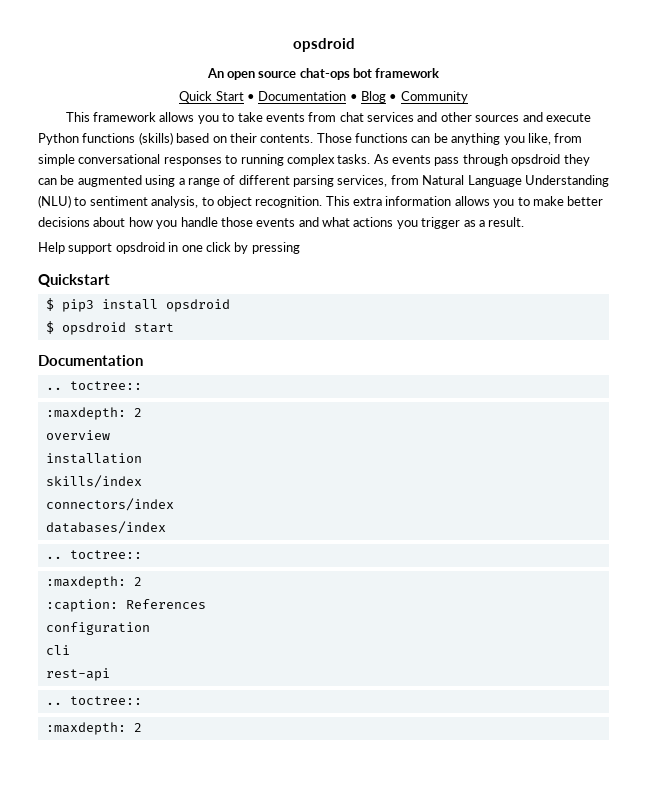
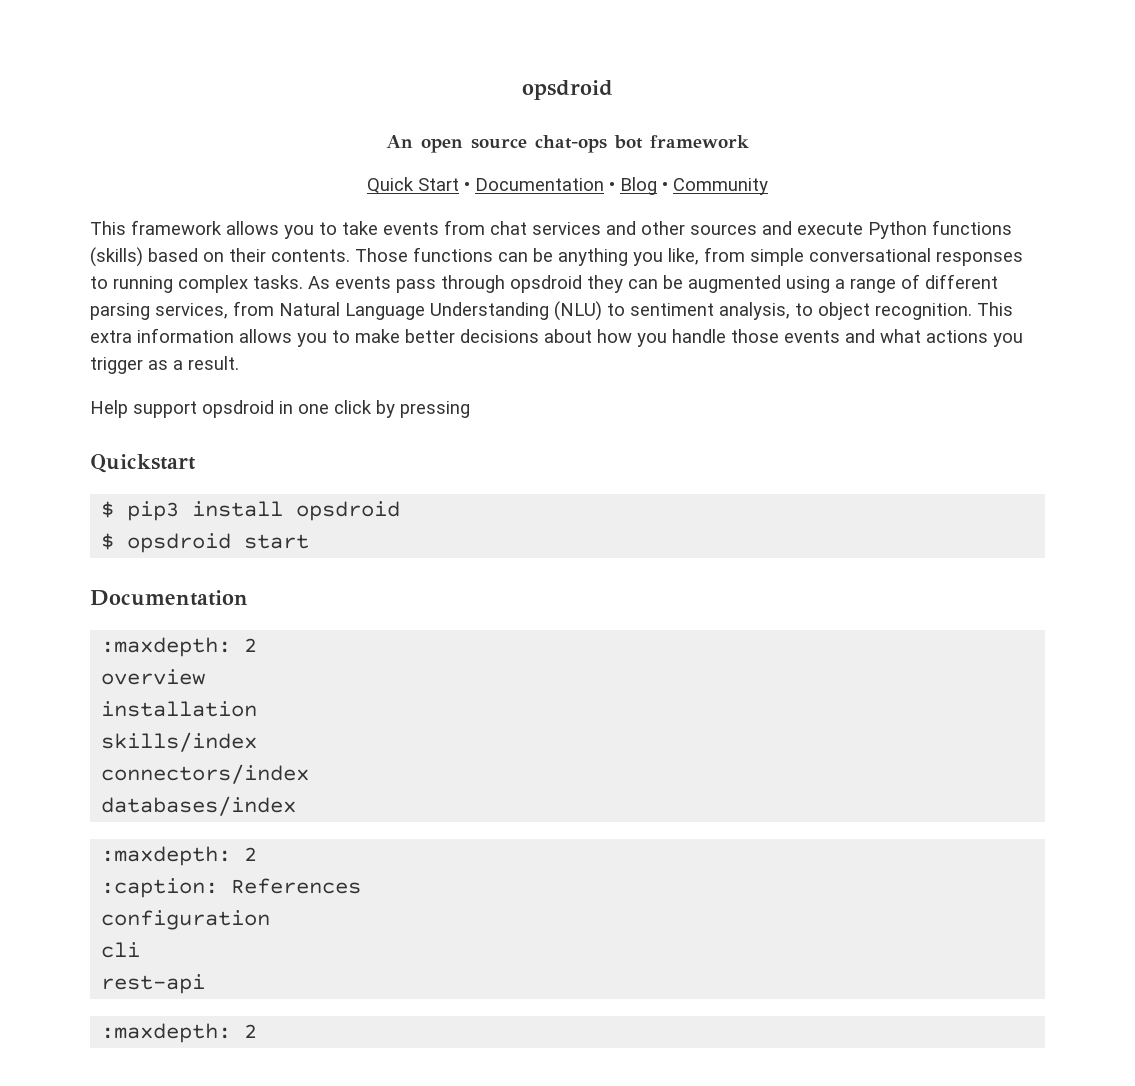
  $ opsdroid start
  Documentation
- .. toctree::
  databases/index
- .. toctree::
  rest-api
- .. toctree::

